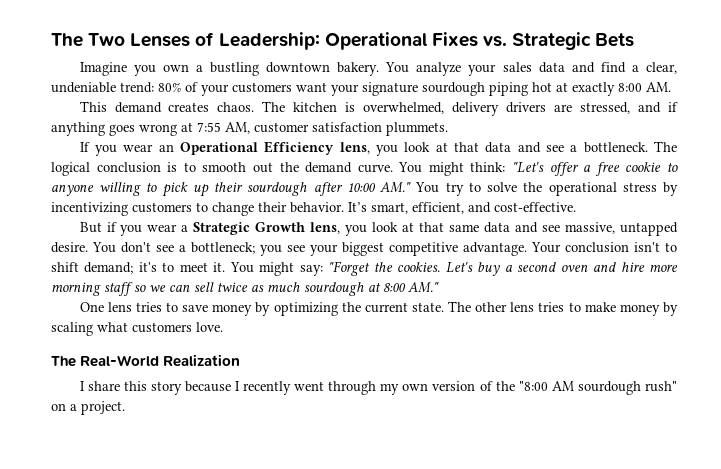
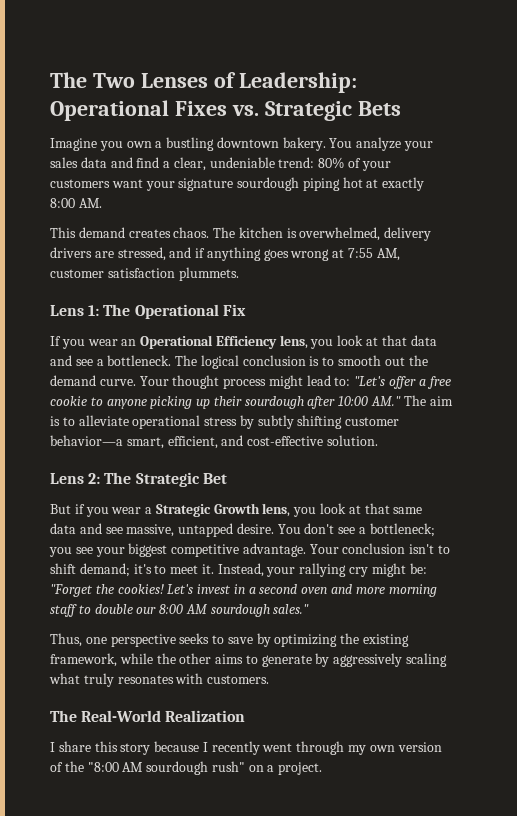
+ Lens 1: The Operational Fix
- You might think: "Let's offer a free cookie to anyone willing to pick up their sourdough after 10:00 AM." You try to solve the operational stress by incentivizing customers to change their behavior. It’s smart, efficient, and cost-effective.
+ Your thought process might lead to: "Let's offer a free cookie to anyone picking up their sourdough after 10:00 AM." The aim is to alleviate operational stress by subtly shifting customer behavior—a smart, efficient, and cost-effective solution.
+ Lens 2: The Strategic Bet
- You might say: "Forget the cookies. Let's buy a second oven and hire more morning staff so we can sell twice as much sourdough at 8:00 AM."
- One lens tries to save money by optimizing the current state. The other lens tries to make money by scaling what customers love.
+ Instead, your rallying cry might be: "Forget the cookies! Let's invest in a second oven and more morning staff to double our 8:00 AM sourdough sales."
+ Thus, one perspective seeks to save by optimizing the existing framework, while the other aims to generate by aggressively scaling what truly resonates with customers.

